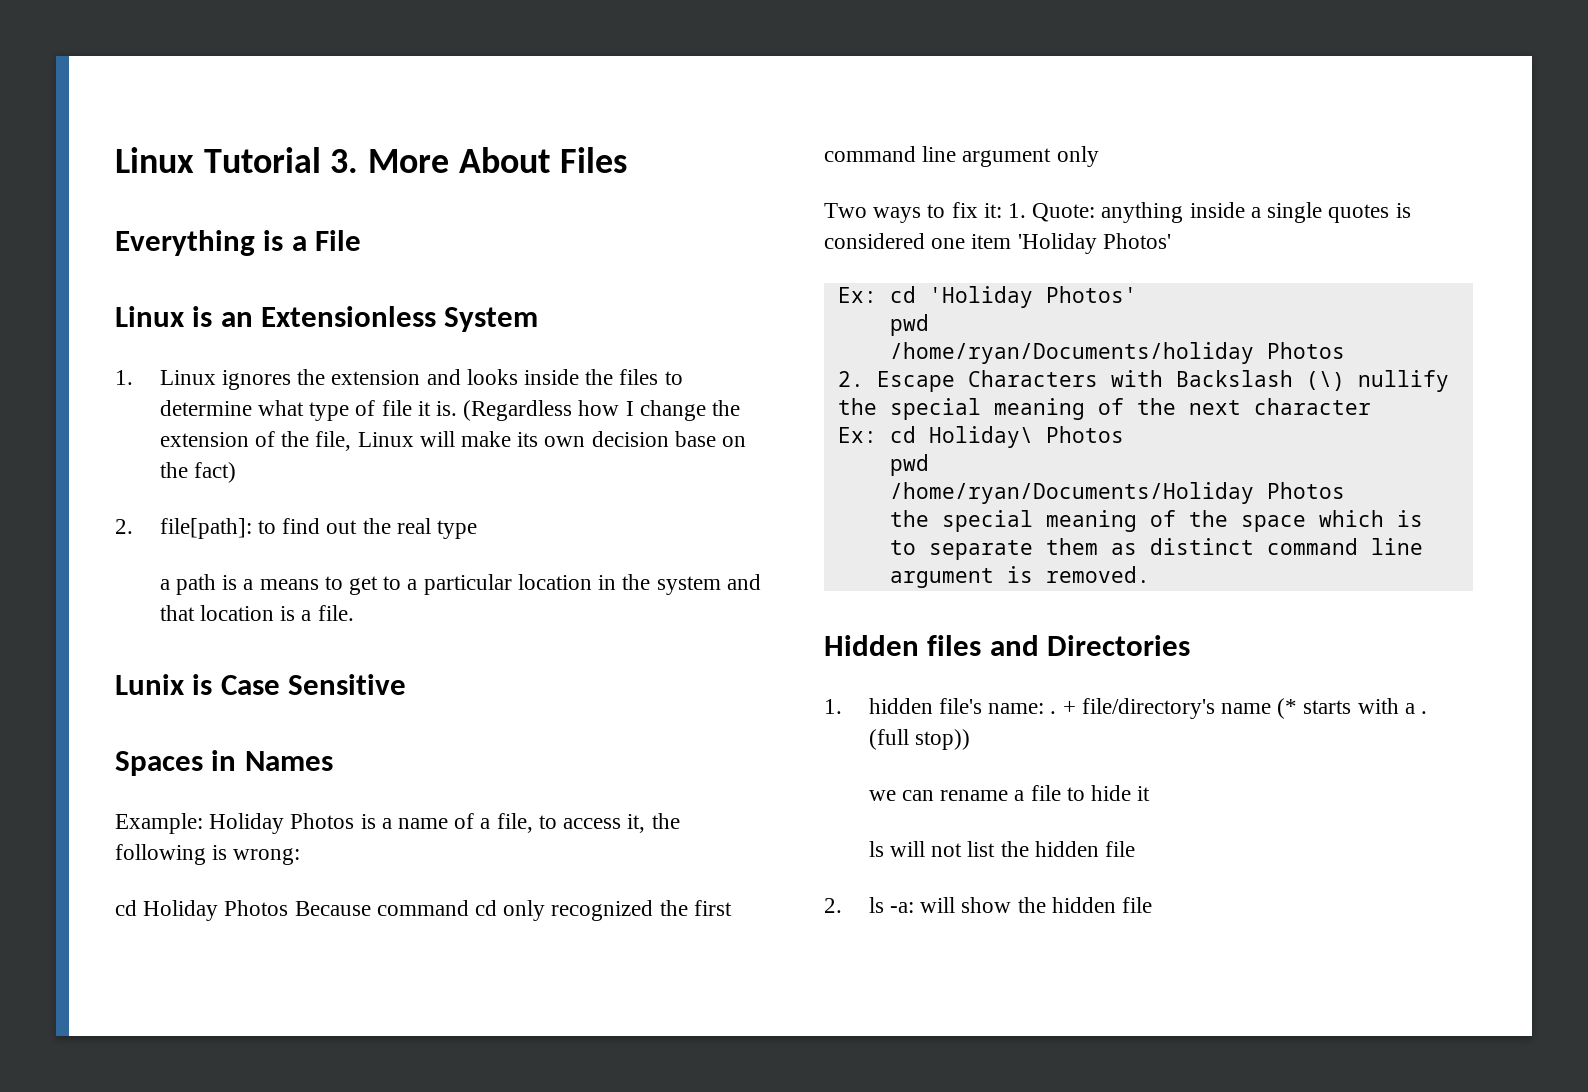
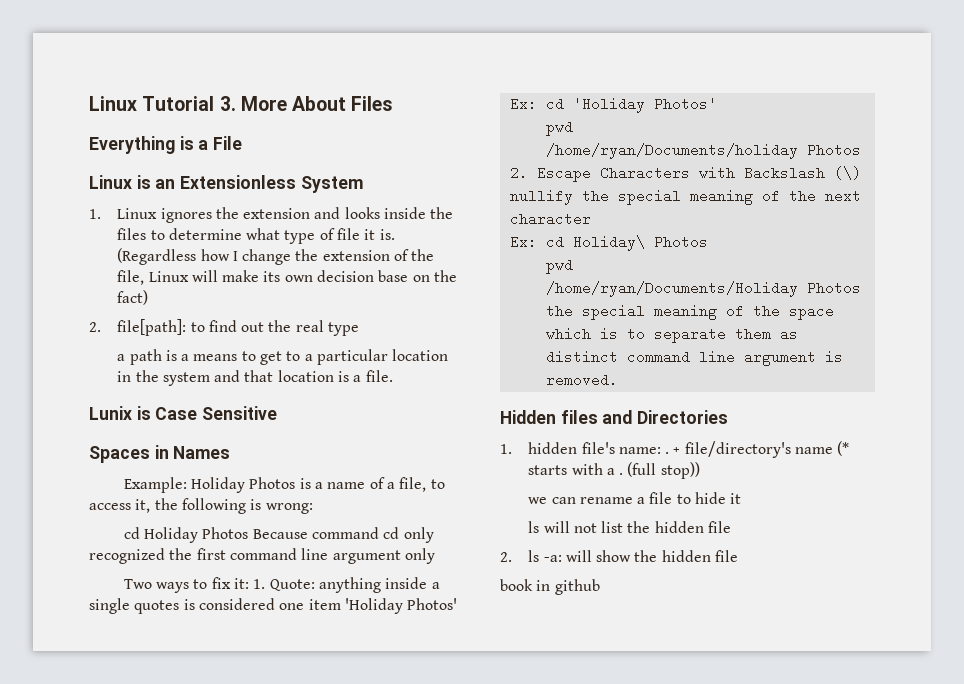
+ book in github

